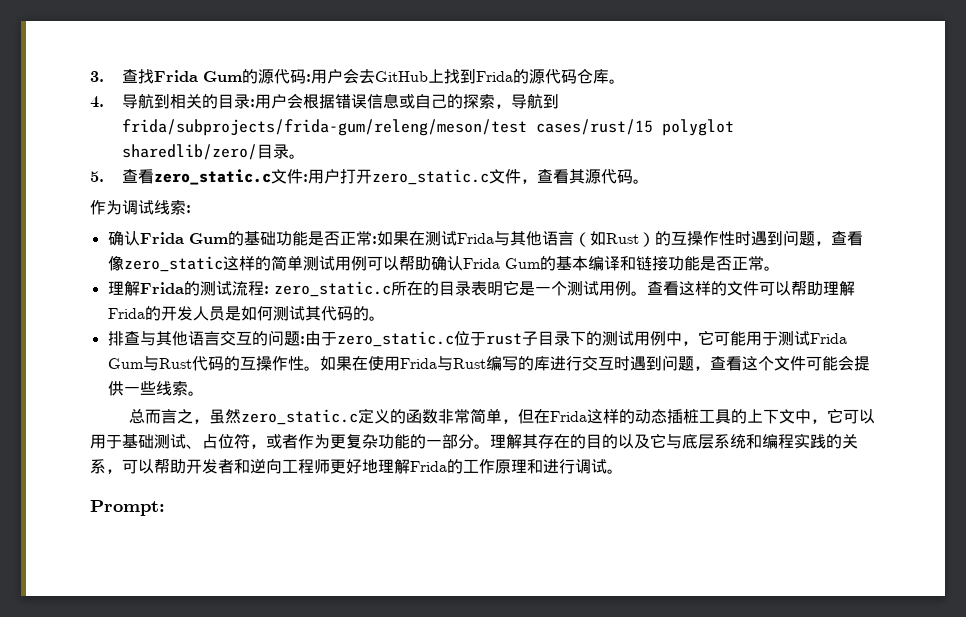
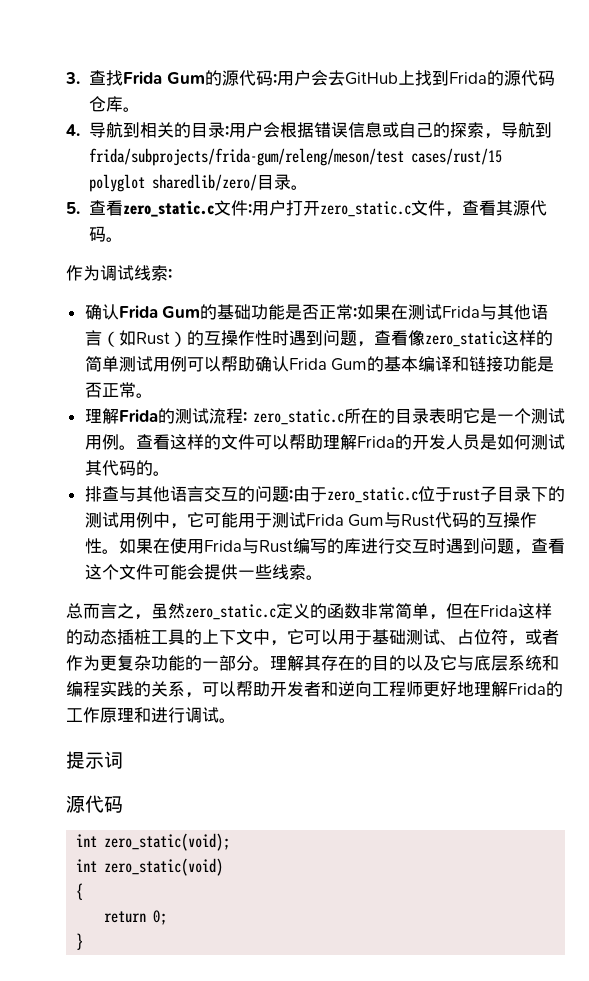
- Prompt:
+ 提示词
+ 源代码
+ int zero_static(void);
+ int zero_static(void)
+ {
+ return 0;
+ }

